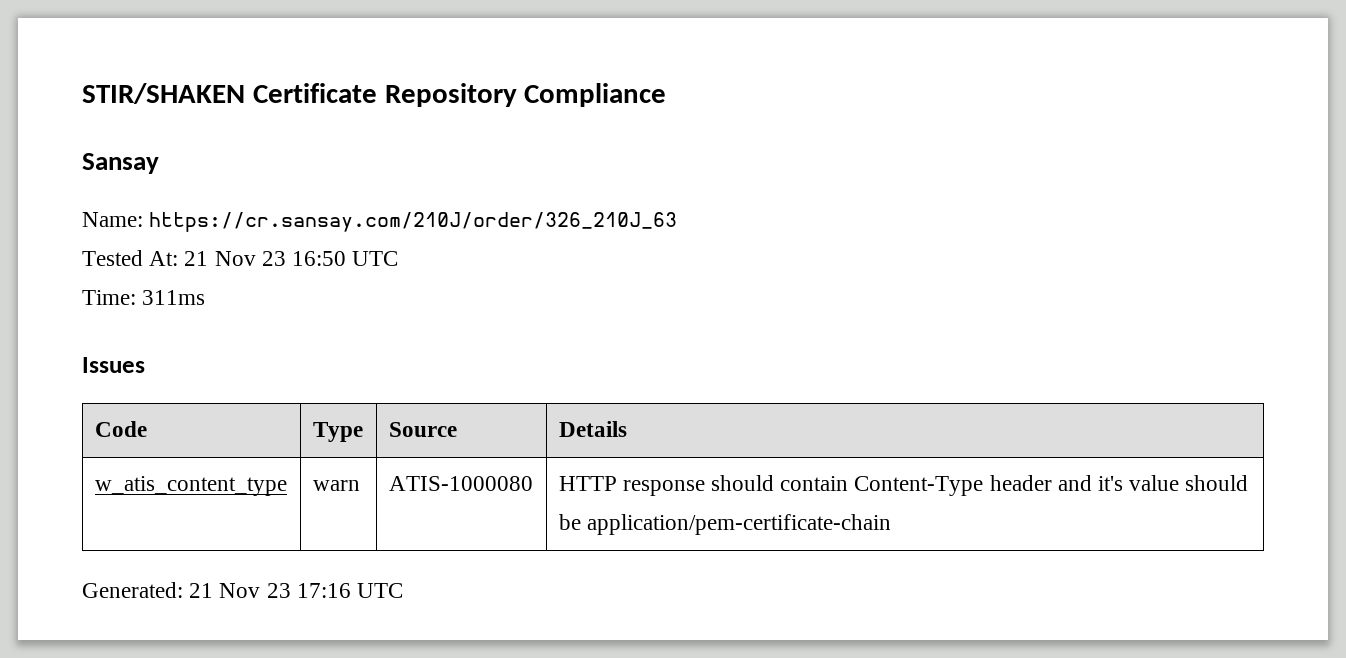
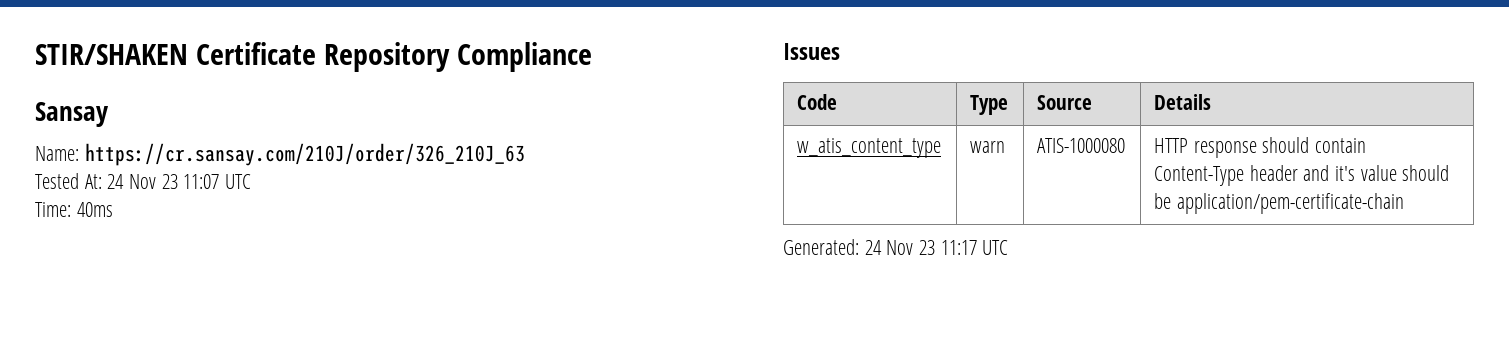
- Tested At: 21 Nov 23 16:50 UTC
+ Tested At: 24 Nov 23 11:07 UTC
- Time: 311ms
+ Time: 40ms
- Generated: 21 Nov 23 17:16 UTC
+ Generated: 24 Nov 23 11:17 UTC

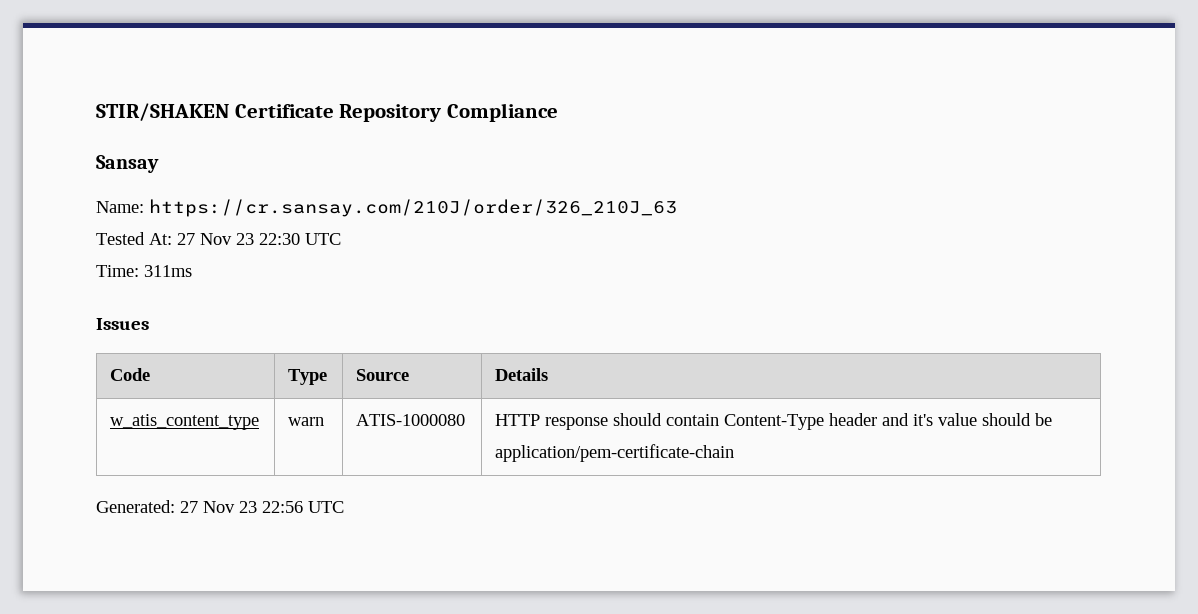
- Tested At: 24 Nov 23 11:07 UTC
+ Tested At: 27 Nov 23 22:30 UTC
- Time: 40ms
+ Time: 311ms
- Generated: 24 Nov 23 11:17 UTC
+ Generated: 27 Nov 23 22:56 UTC

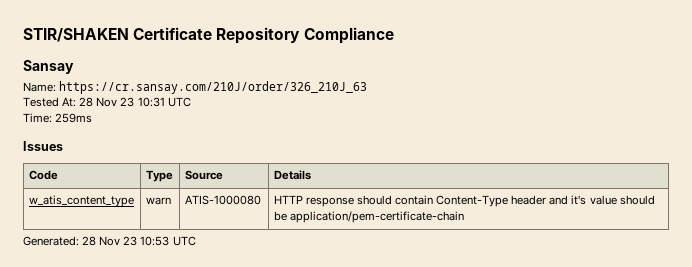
- Tested At: 27 Nov 23 22:30 UTC
+ Tested At: 28 Nov 23 10:31 UTC
- Time: 311ms
+ Time: 259ms
- Generated: 27 Nov 23 22:56 UTC
+ Generated: 28 Nov 23 10:53 UTC

